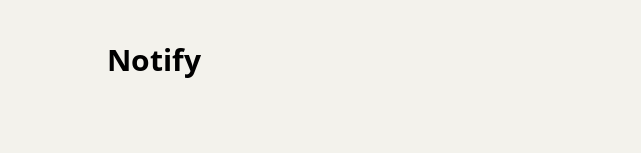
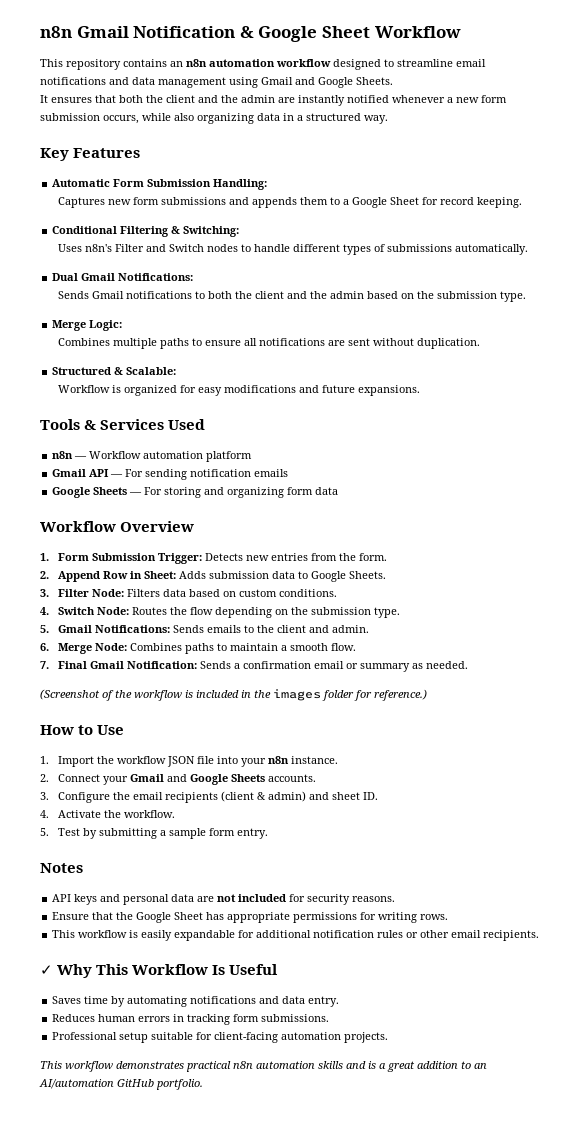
- Notify
+ n8n Gmail Notification & Google Sheet Workflow
+ This repository contains an n8n automation workflow designed to streamline email notifications and data management using Gmail and Google Sheets.
+ It ensures that both the client and the admin are instantly notified whenever a new form submission occurs, while also organizing data in a structured way.
+ Key Features
+ Automatic Form Submission Handling:
+ Captures new form submissions and appends them to a Google Sheet for record keeping.
+ Conditional Filtering & Switching:
+ Uses n8n's Filter and Switch nodes to handle different types of submissions automatically.
+ Dual Gmail Notifications:
+ Sends Gmail notifications to both the client and the admin based on the submission type.
+ Merge Logic:
+ Combines multiple paths to ensure all notifications are sent without duplication.
+ Structured & Scalable:
+ Workflow is organized for easy modifications and future expansions.
+ Tools & Services Used
+ n8n — Workflow automation platform
+ Gmail API — For sending notification emails
+ Google Sheets — For storing and organizing form data
+ Workflow Overview
+ 1. Form Submission Trigger: Detects new entries from the form.
+ 2. Append Row in Sheet: Adds submission data to Google Sheets.
+ 3. Filter Node: Filters data based on custom conditions.
+ 4. Switch Node: Routes the flow depending on the submission type.
+ 5. Gmail Notifications: Sends emails to the client and admin.
+ 6. Merge Node: Combines paths to maintain a smooth flow.
+ 7. Final Gmail Notification: Sends a confirmation email or summary as needed.
+ (Screenshot of the workflow is included in the images folder for reference.)
+ How to Use
+ 1. Import the workflow JSON file into your n8n instance.
+ 2. Connect your Gmail and Google Sheets accounts.
+ 3. Configure the email recipients (client & admin) and sheet ID.
+ 4. Activate the workflow.
+ 5. Test by submitting a sample form entry.
+ Notes
+ API keys and personal data are not included for security reasons.
+ Ensure that the Google Sheet has appropriate permissions for writing rows.
+ This workflow is easily expandable for additional notification rules or other email recipients.
+ ✓ Why This Workflow Is Useful
+ Saves time by automating notifications and data entry.
+ Reduces human errors in tracking form submissions.
+ Professional setup suitable for client-facing automation projects.
+ This workflow demonstrates practical n8n automation skills and is a great addition to an AI/automation GitHub portfolio.

